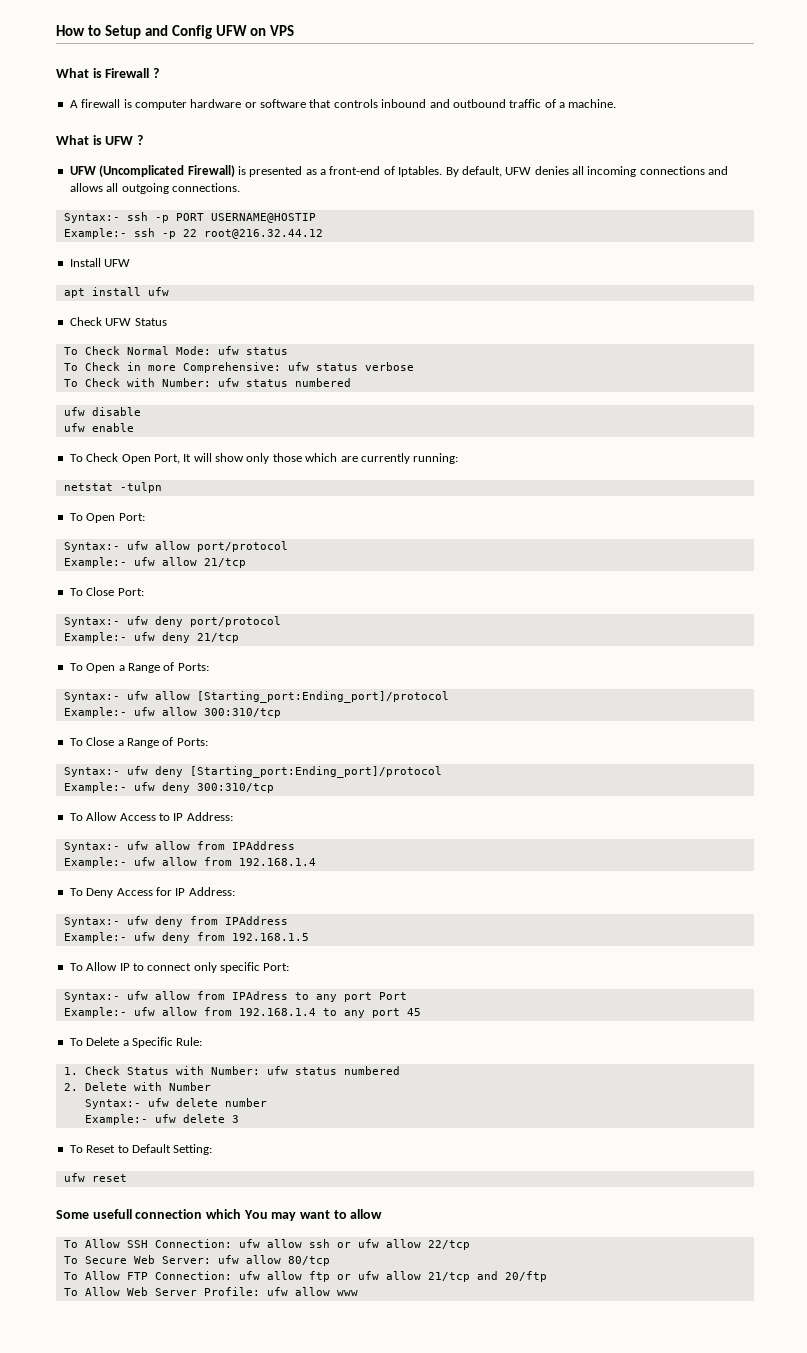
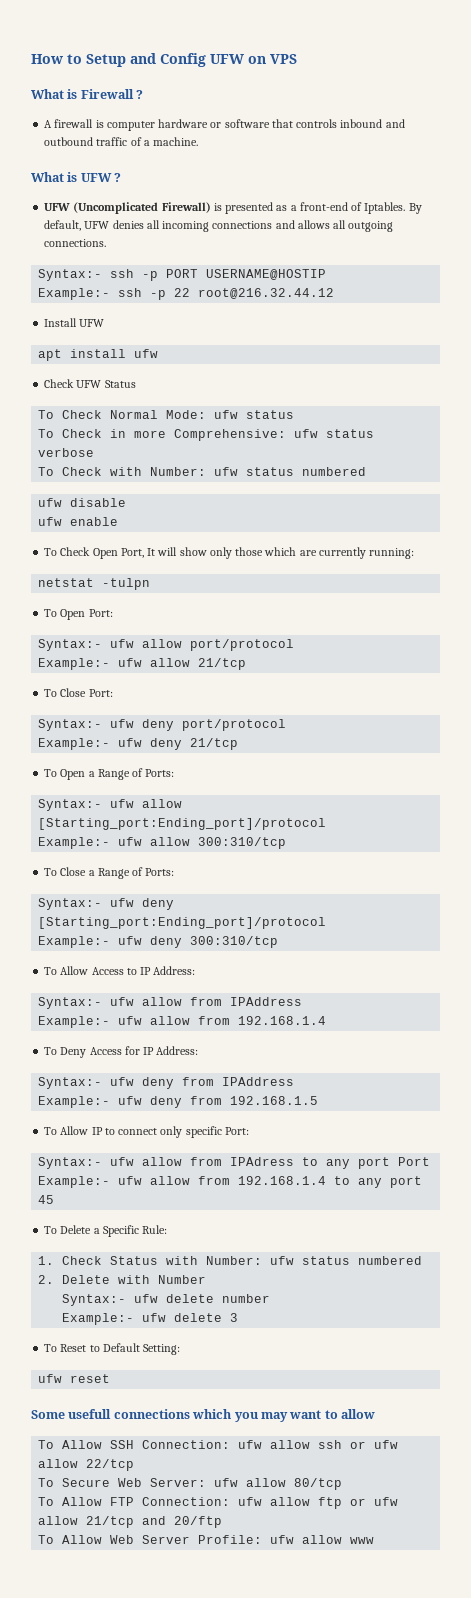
- Some usefull connection which You may want to allow
+ Some usefull connections which you may want to allow

